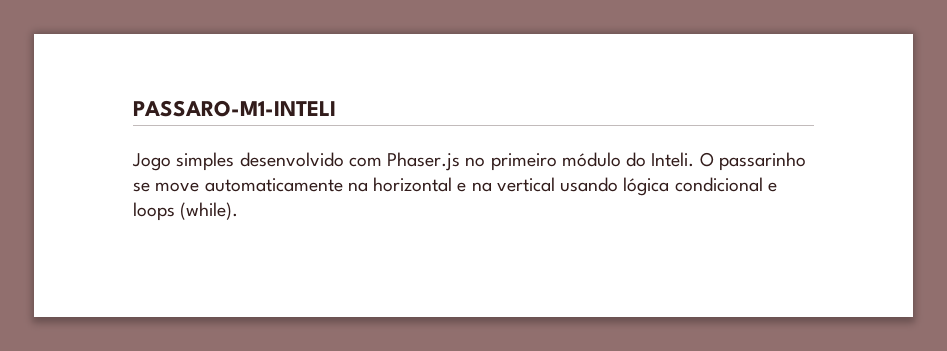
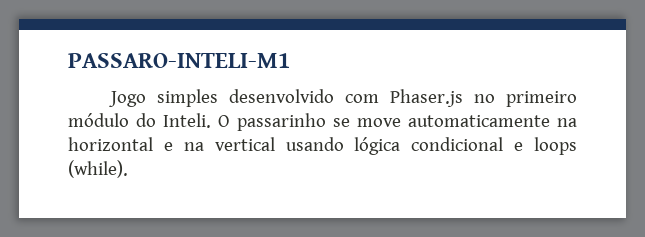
- PASSARO-M1-INTELI
+ PASSARO-INTELI-M1

